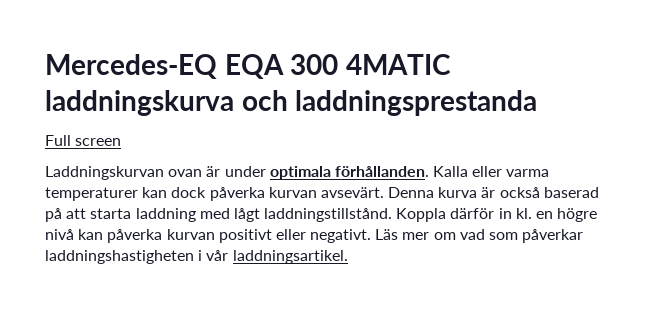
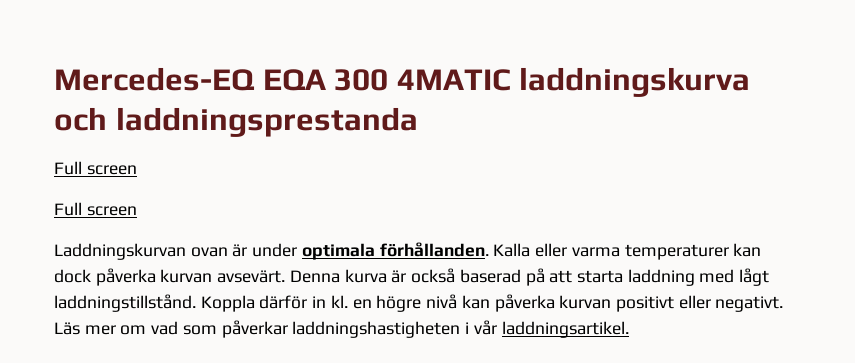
  Mercedes-EQ EQA 300 4MATIC laddningskurva och laddningsprestanda
+ Full screen

